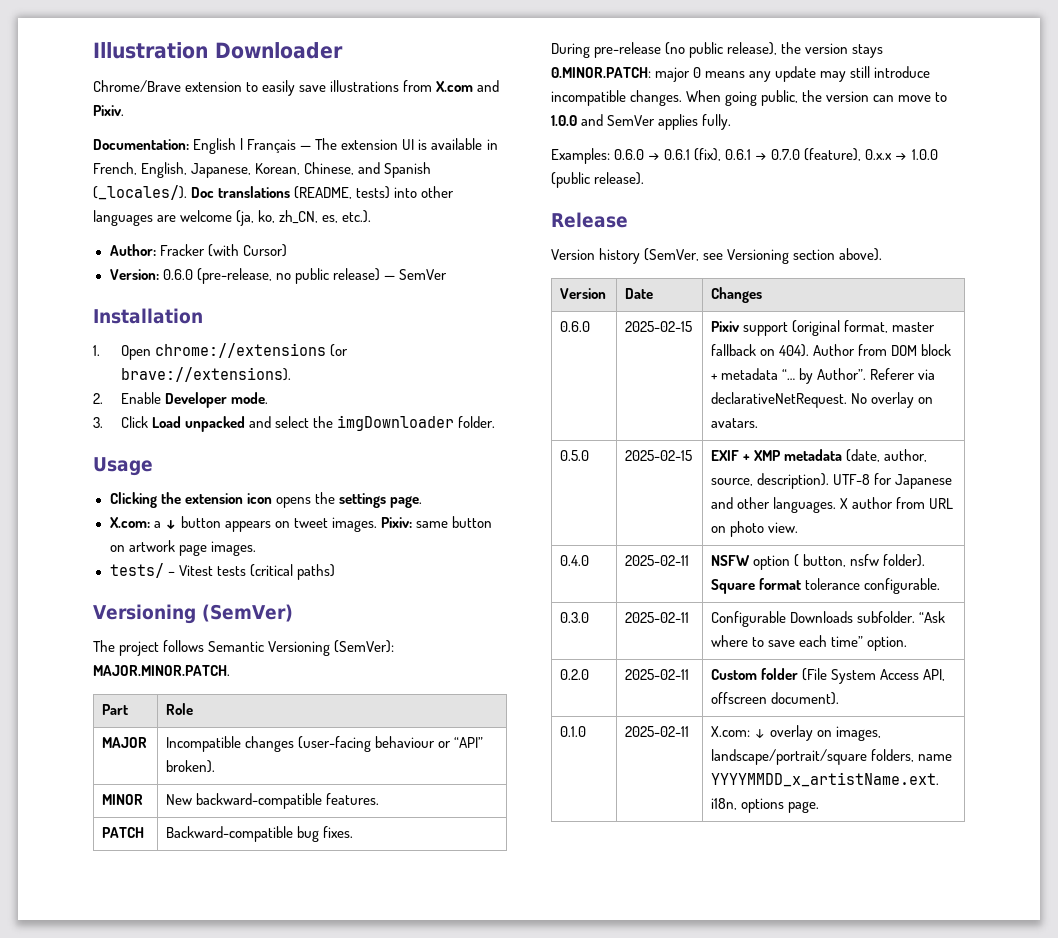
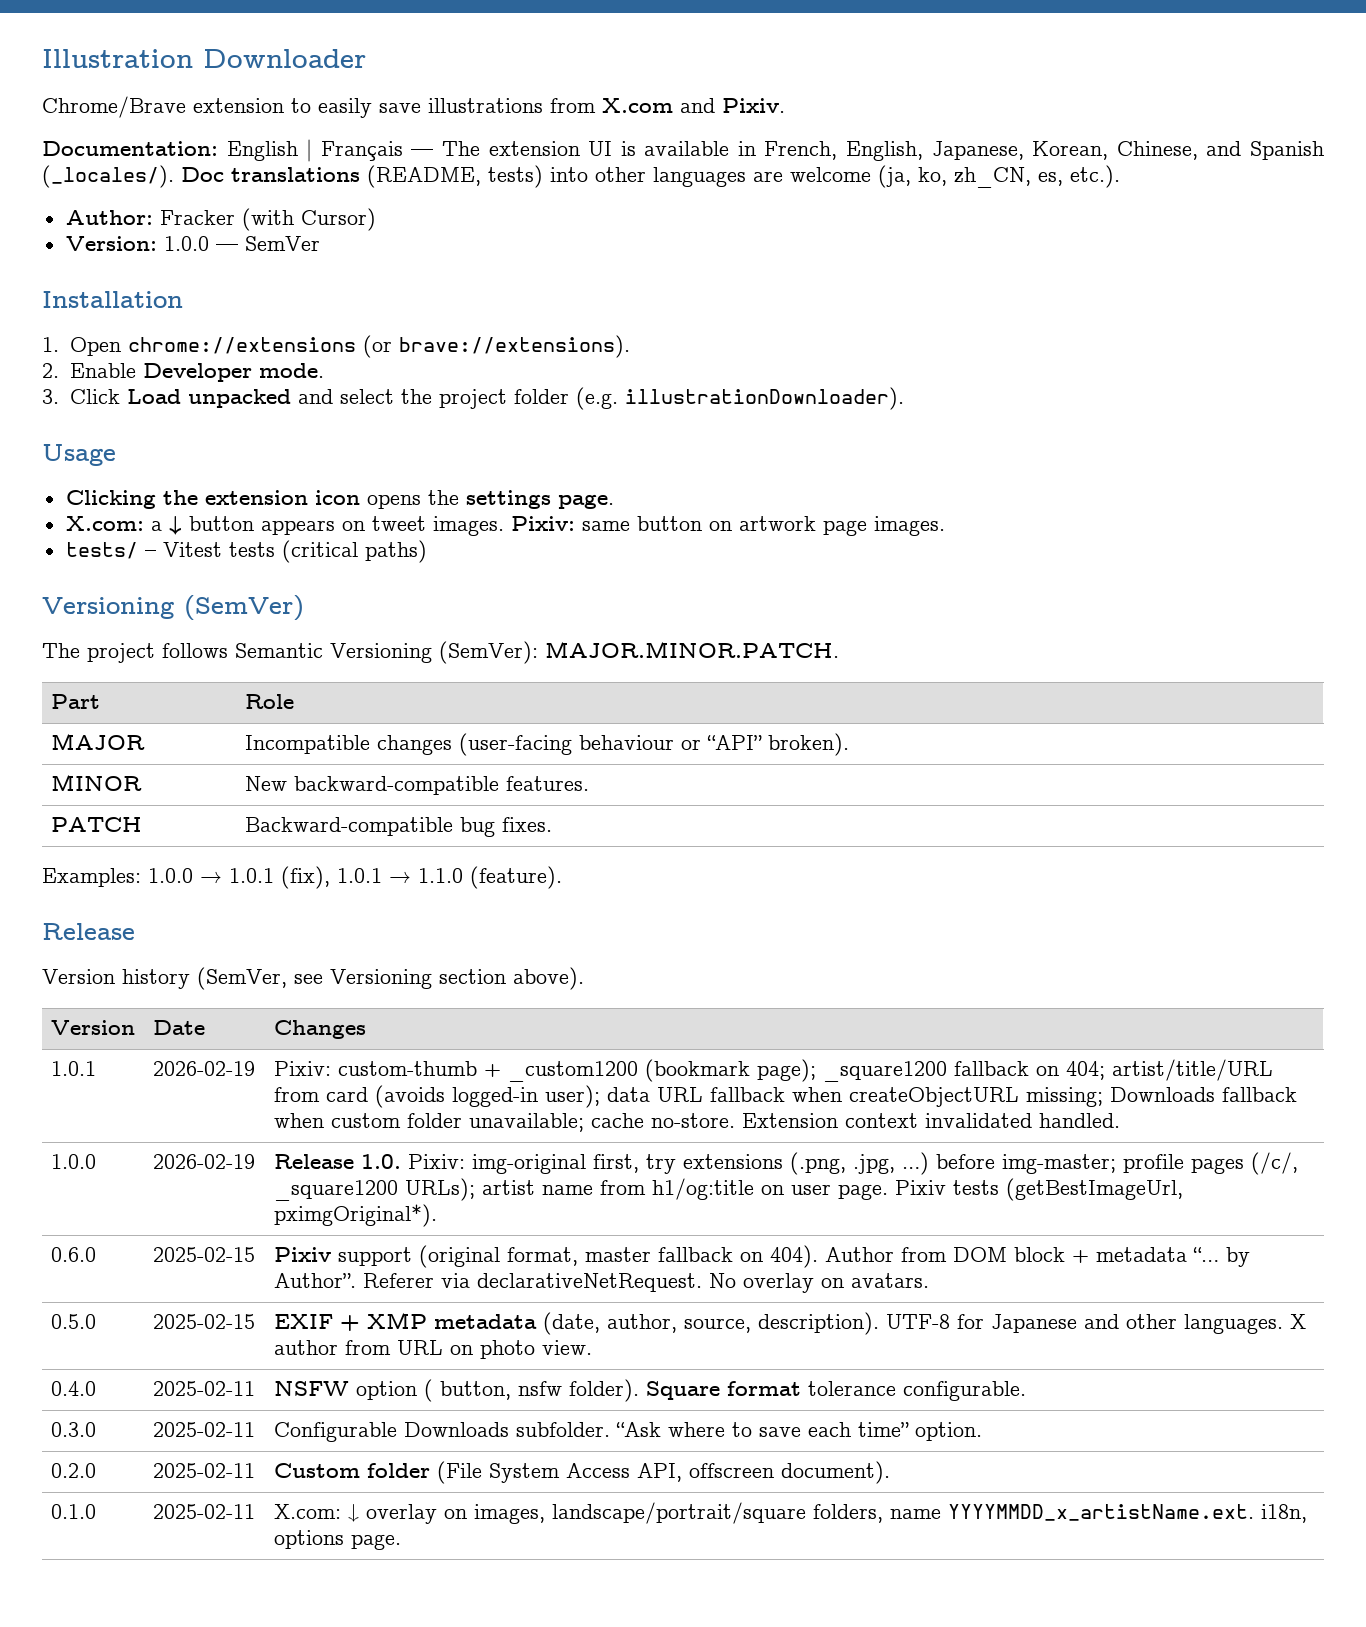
- Version: 0.6.0 (pre-release, no public release) — SemVer
+ Version: 1.0.0 — SemVer
- 3. Click Load unpacked and select the imgDownloader folder.
+ 3. Click Load unpacked and select the project folder (e.g. illustrationDownloader).
- During pre-release (no public release), the version stays 0.MINOR.PATCH: major 0 means any update may still introduce incompatible changes. When going public, the version can move to 1.0.0 and SemVer applies fully.
- Examples: 0.6.0 → 0.6.1 (fix), 0.6.1 → 0.7.0 (feature), 0.x.x → 1.0.0 (public release).
+ Examples: 1.0.0 → 1.0.1 (fix), 1.0.1 → 1.1.0 (feature).
+ 1.0.1 | 2026-02-19 | Pixiv: custom-thumb + _custom1200 (bookmark page); _square1200 fallback on 404; artist/title/URL from card (avoids logged-in user); data URL fallback when createObjectURL missing; Downloads fallback when custom folder unavailable; cache no-store. Extension context invalidated handled.
+ 1.0.0 | 2026-02-19 | Release 1.0. Pixiv: img-original first, try extensions (.png, .jpg, …) before img-master; profile pages (/c/, _square1200 URLs); artist name from h1/og:title on user page. Pixiv tests (getBestImageUrl, pximgOriginal*).

